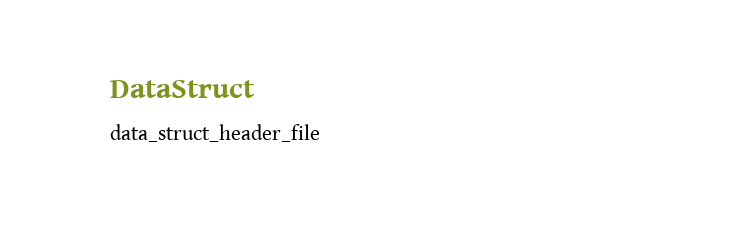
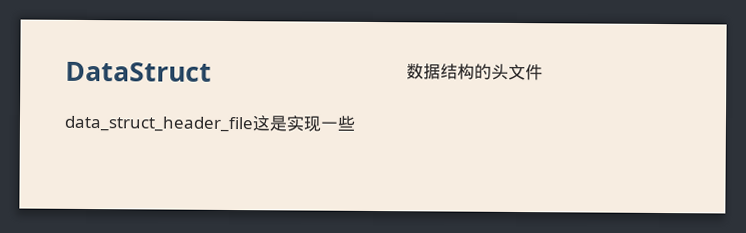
- data_struct_header_file
+ data_struct_header_file这是实现一些数据结构的头文件

